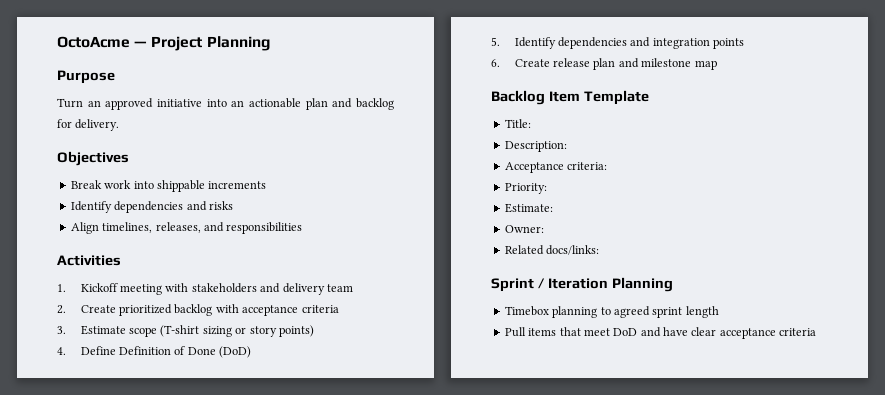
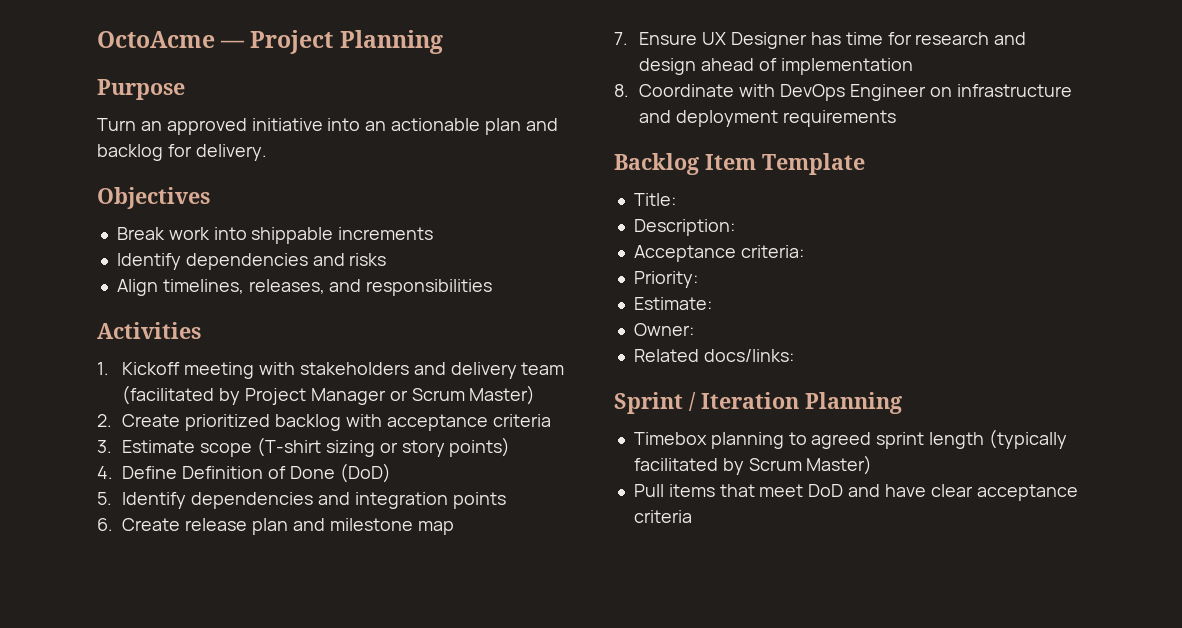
- 1. Kickoff meeting with stakeholders and delivery team
+ 1. Kickoff meeting with stakeholders and delivery team (facilitated by Project Manager or Scrum Master)
+ 7. Ensure UX Designer has time for research and design ahead of implementation
+ 8. Coordinate with DevOps Engineer on infrastructure and deployment requirements
- Timebox planning to agreed sprint length
+ Timebox planning to agreed sprint length (typically facilitated by Scrum Master)

